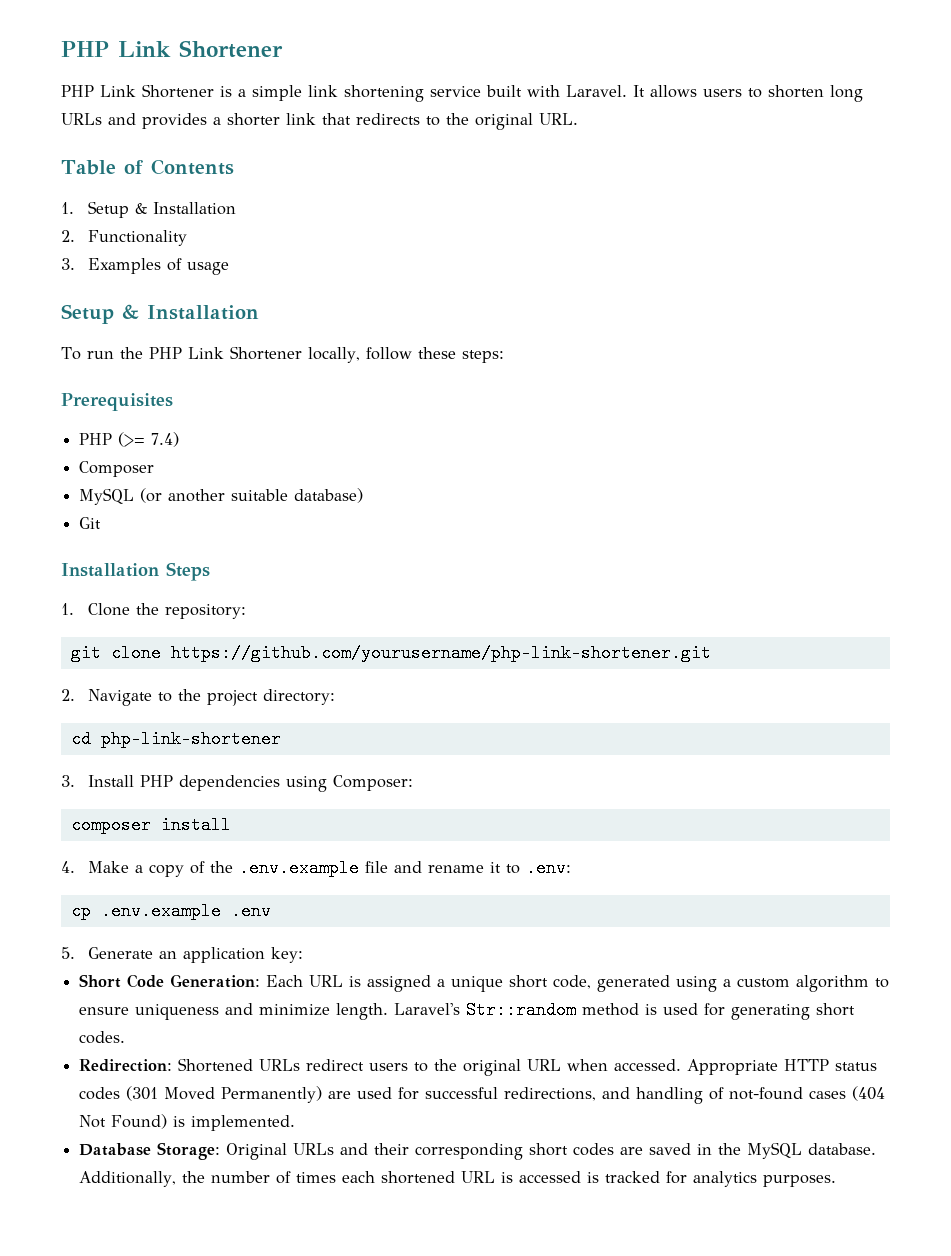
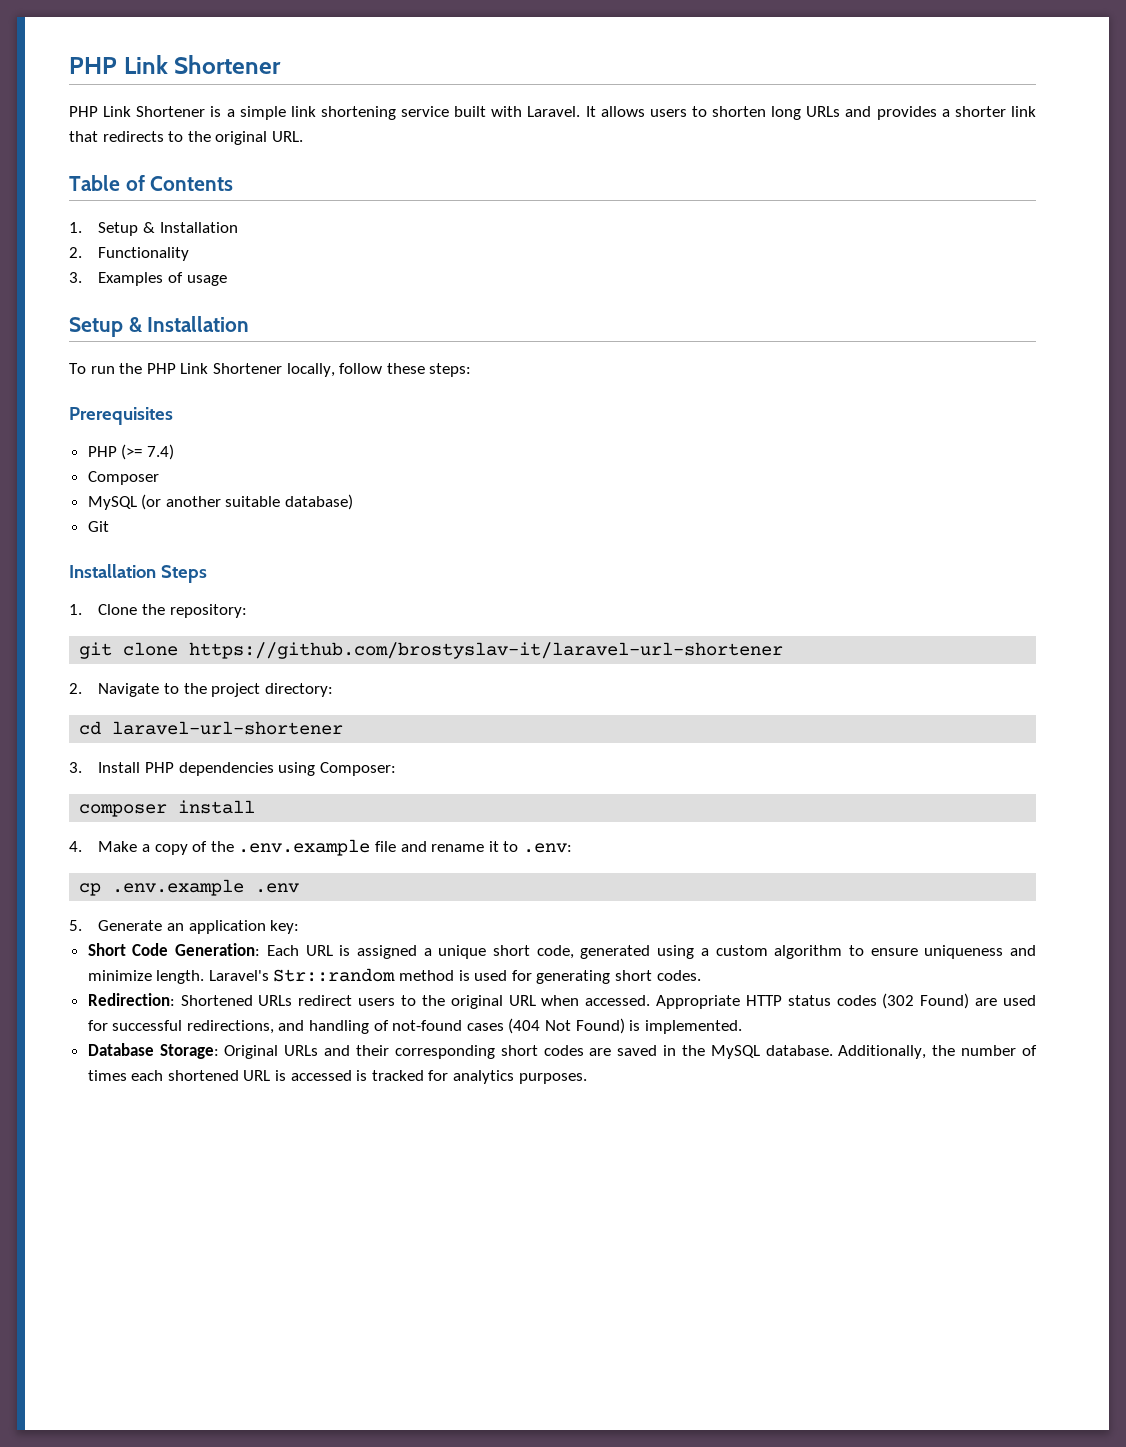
- git clone https://github.com/yourusername/php-link-shortener.git
+ git clone https://github.com/brostyslav-it/laravel-url-shortener
- cd php-link-shortener
+ cd laravel-url-shortener
- Appropriate HTTP status codes (301 Moved Permanently) are used for successful redirections, and handling of not-found cases (404 Not Found) is implemented.
+ Appropriate HTTP status codes (302 Found) are used for successful redirections, and handling of not-found cases (404 Not Found) is implemented.

